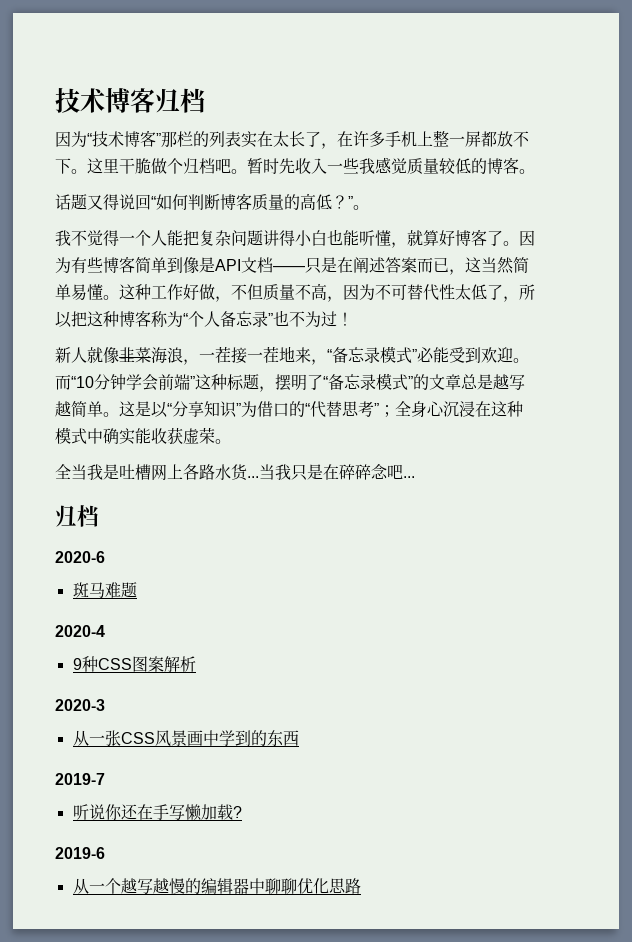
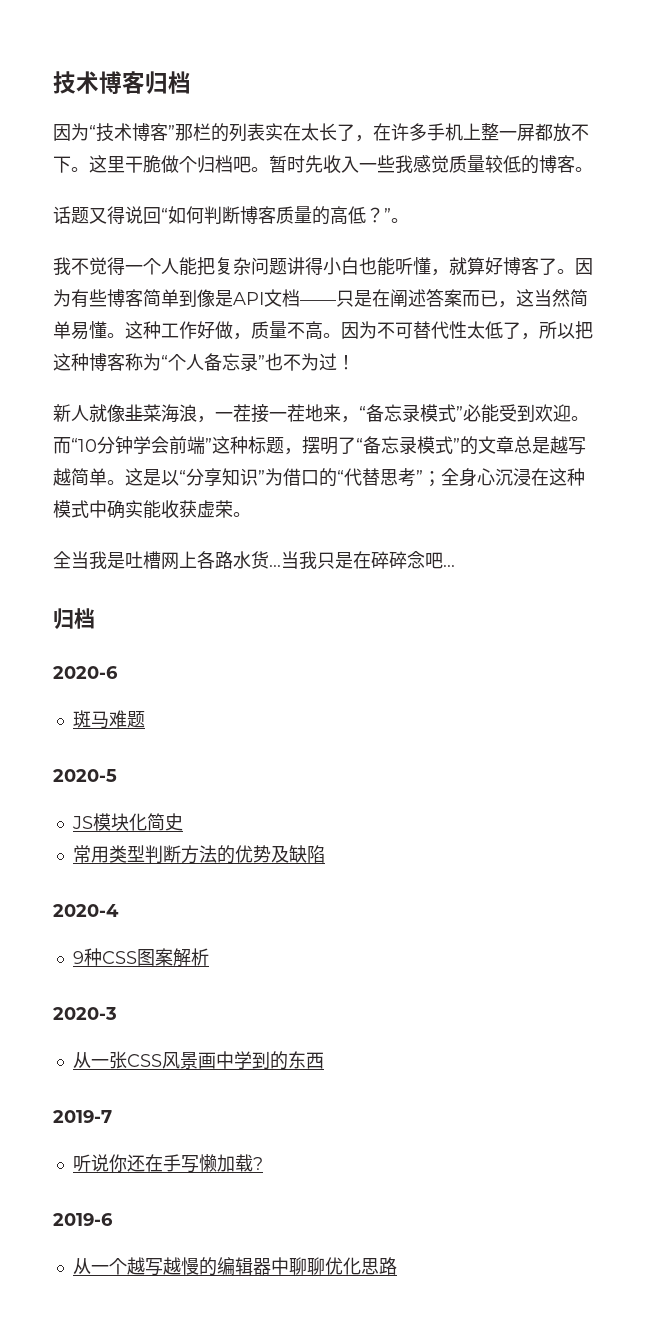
- 这种工作好做，不但质量不高，因为不可替代性太低了，所以把这种博客称为“个人备忘录”也不为过！
+ 这种工作好做，质量不高。因为不可替代性太低了，所以把这种博客称为“个人备忘录”也不为过！
+ 2020-5
+ JS模块化简史
+ 常用类型判断方法的优势及缺陷

